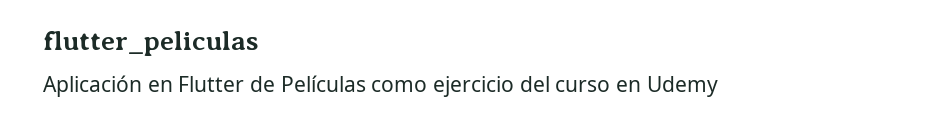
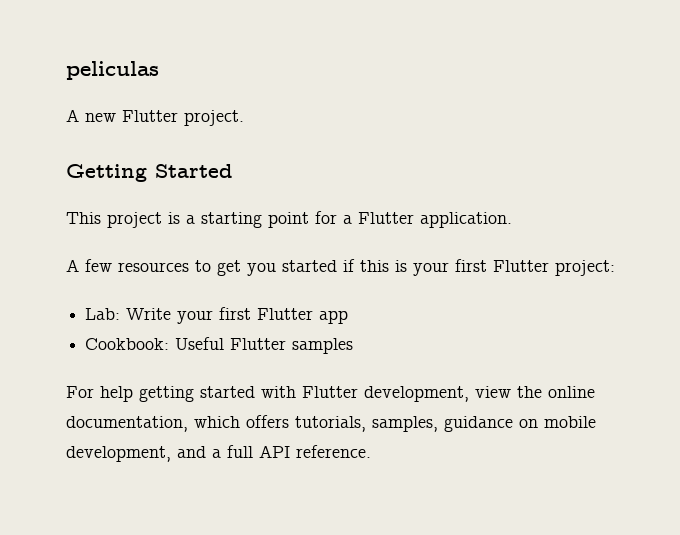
- flutter_peliculas
- Aplicación en Flutter de Películas como ejercicio del curso en Udemy
+ peliculas
+ A new Flutter project.
+ Getting Started
+ This project is a starting point for a Flutter application.
+ A few resources to get you started if this is your first Flutter project:
+ Lab: Write your first Flutter app
+ Cookbook: Useful Flutter samples
+ For help getting started with Flutter development, view the online documentation, which offers tutorials, samples, guidance on mobile development, and a full API reference.

